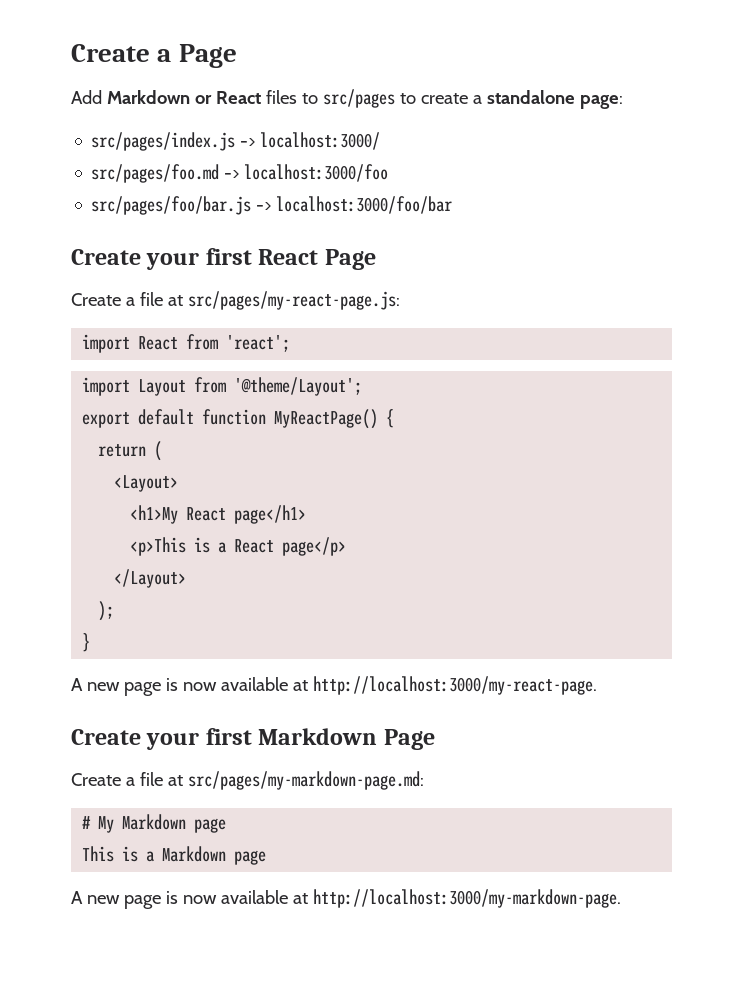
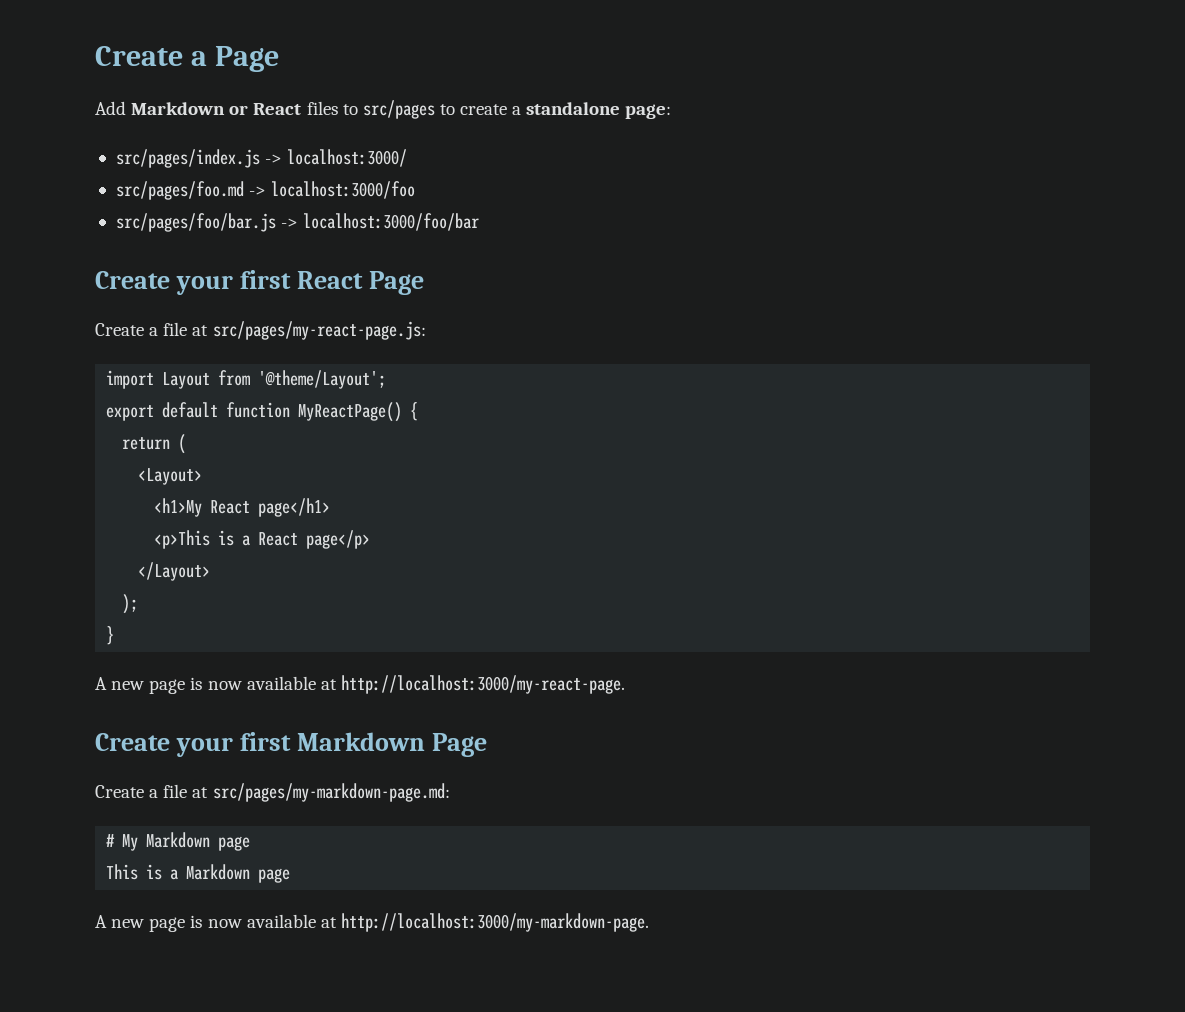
- import React from 'react';

